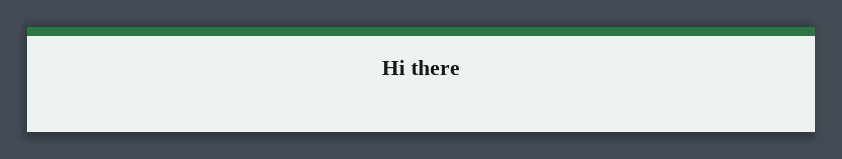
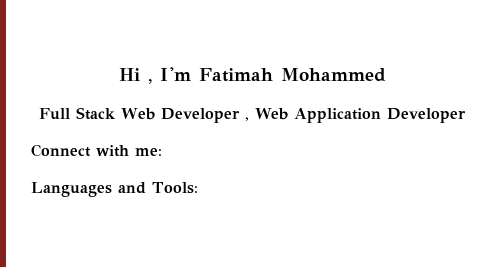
- Hi there
+ Hi , I'm Fatimah Mohammed
+ Full Stack Web Developer , Web Application Developer
+ Connect with me:
+ Languages and Tools:

